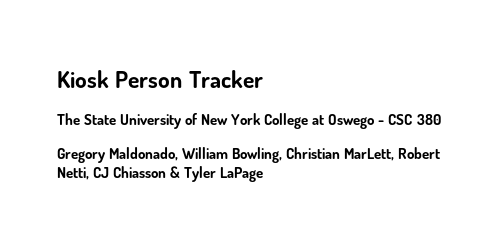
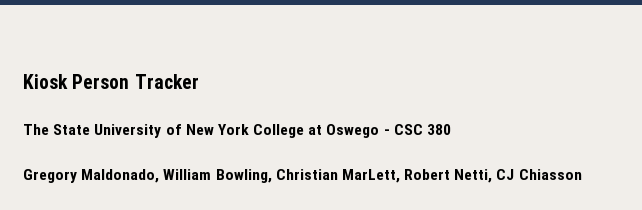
- Gregory Maldonado, William Bowling, Christian MarLett, Robert Netti, CJ Chiasson & Tyler LaPage
+ Gregory Maldonado, William Bowling, Christian MarLett, Robert Netti, CJ Chiasson

